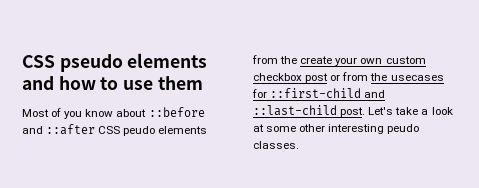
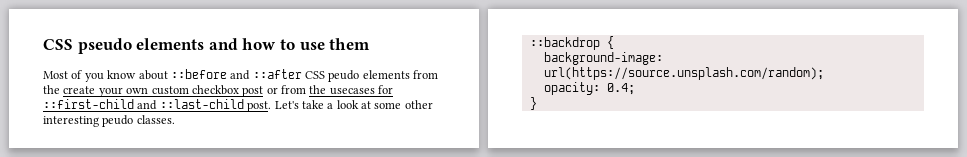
+ ::backdrop {
+ background-image: url(https://source.unsplash.com/random);
+ opacity: 0.4;
+ }

